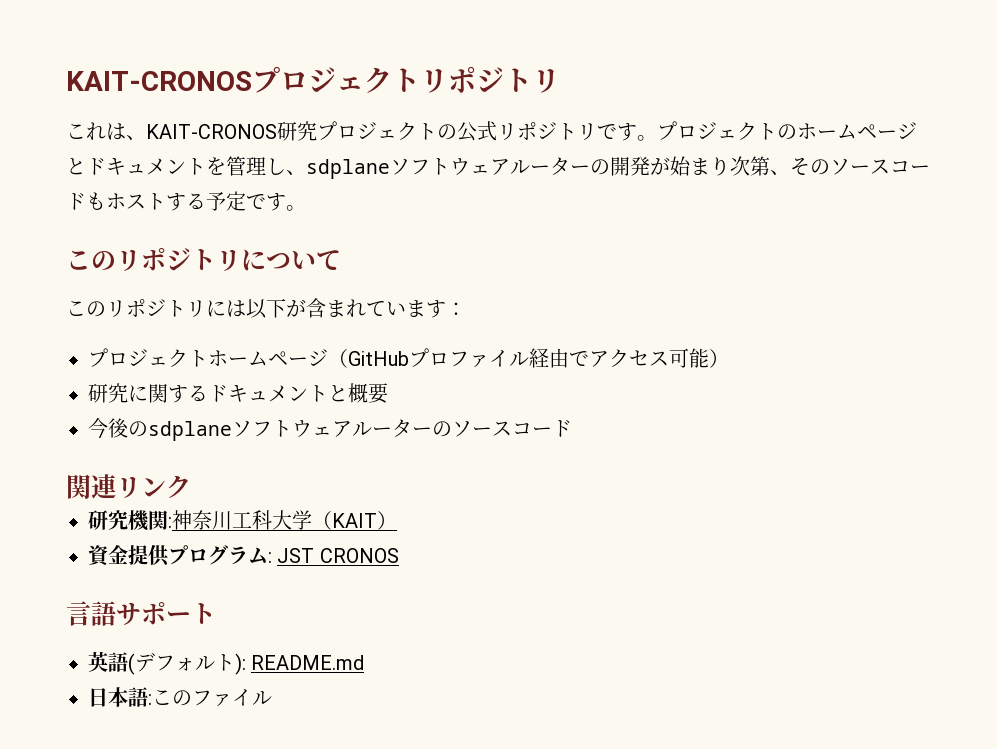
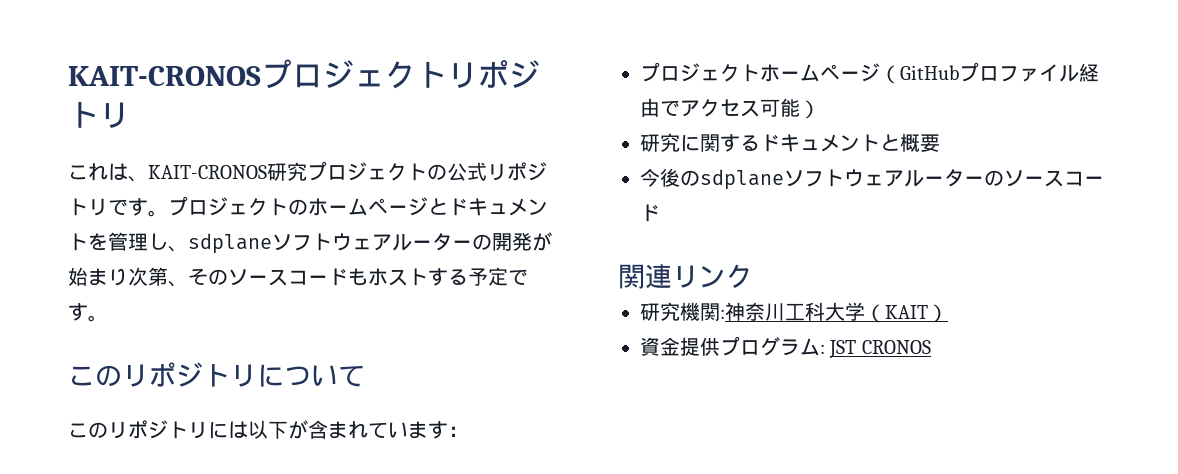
- 言語サポート
- 英語(デフォルト): README.md
- 日本語:このファイル

